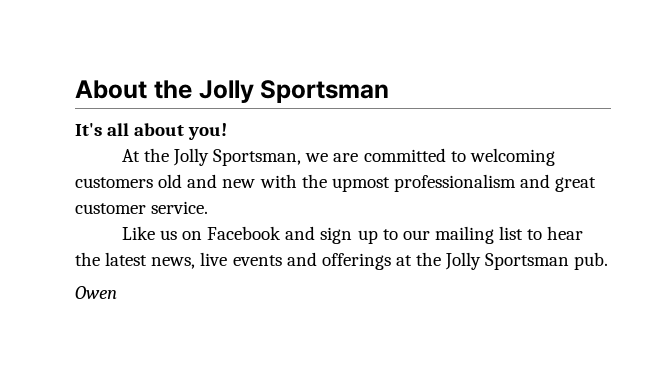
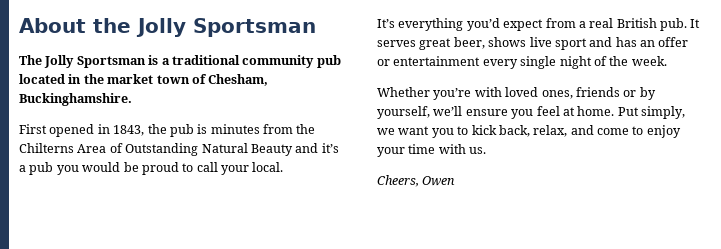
- It's all about you!
- At the Jolly Sportsman, we are committed to welcoming customers old and new with the upmost professionalism and great customer service.
- Like us on Facebook and sign up to our mailing list to hear the latest news, live events and offerings at the Jolly Sportsman pub.
- Owen
+ The Jolly Sportsman is a traditional community pub located in the market town of Chesham, Buckinghamshire.
+ First opened in 1843, the pub is minutes from the Chilterns Area of Outstanding Natural Beauty and it’s a pub you would be proud to call your local.
+ It’s everything you’d expect from a real British pub. It serves great beer, shows live sport and has an offer or entertainment every single night of the week.
+ Whether you’re with loved ones, friends or by yourself, we’ll ensure you feel at home. Put simply, we want you to kick back, relax, and come to enjoy your time with us.
+ Cheers, Owen

